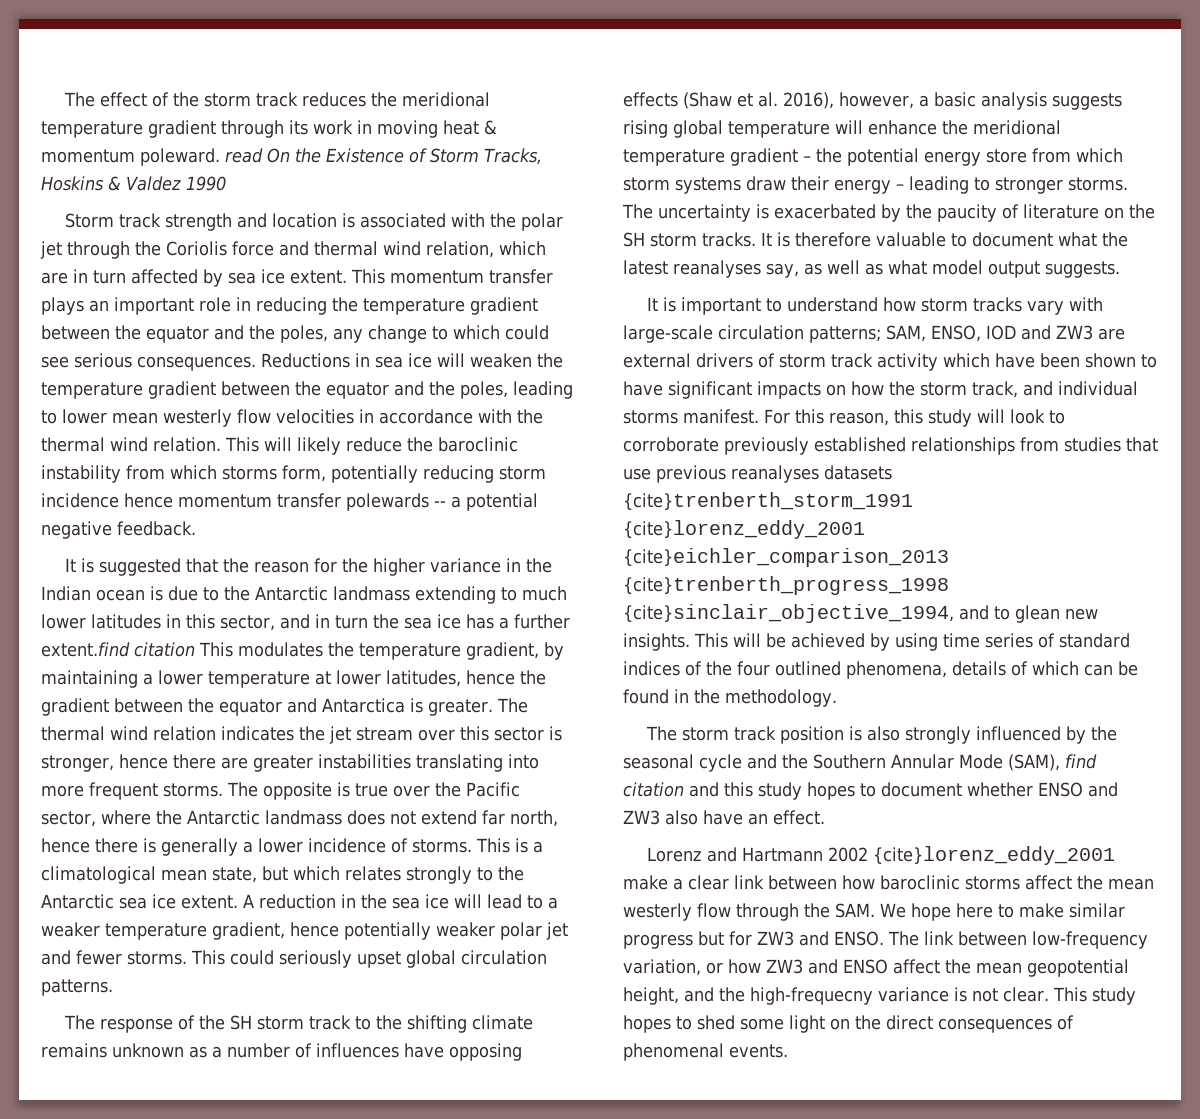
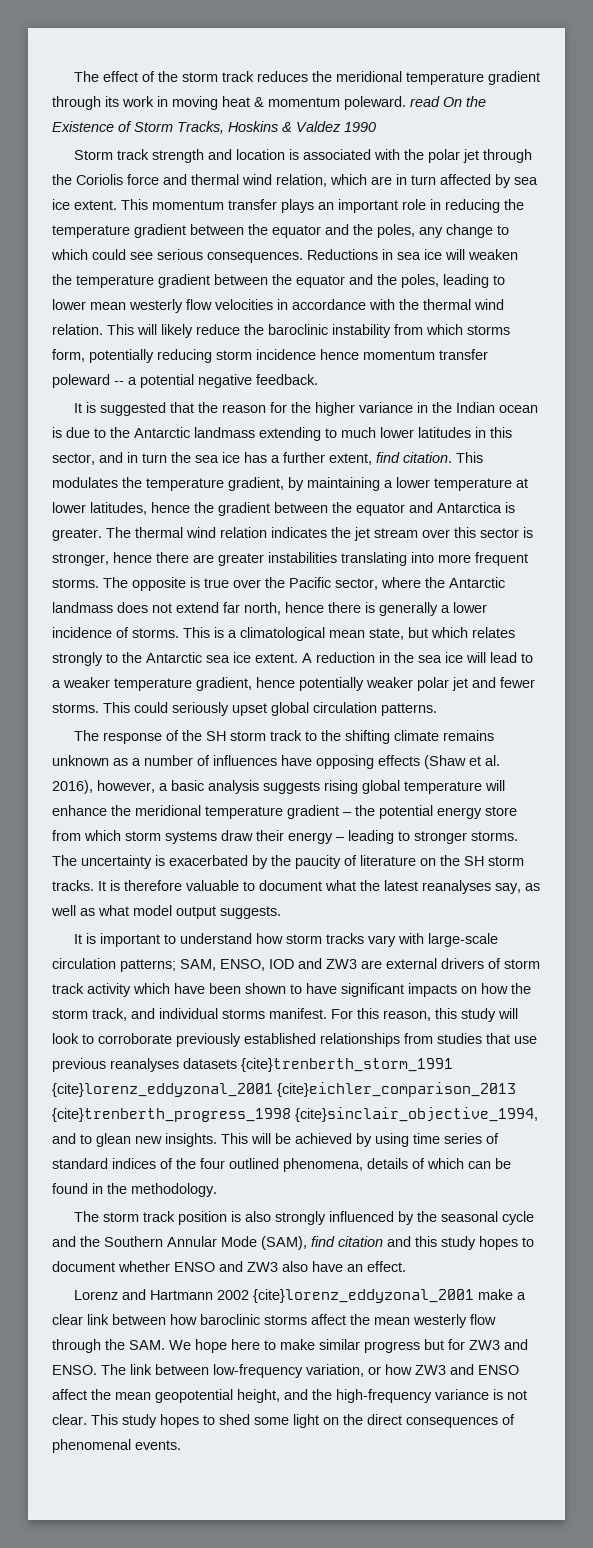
- This will likely reduce the baroclinic instability from which storms form, potentially reducing storm incidence hence momentum transfer polewards -- a potential negative feedback.
+ This will likely reduce the baroclinic instability from which storms form, potentially reducing storm incidence hence momentum transfer poleward -- a potential negative feedback.
- It is suggested that the reason for the higher variance in the Indian ocean is due to the Antarctic landmass extending to much lower latitudes in this sector, and in turn the sea ice has a further extent.find citation This modulates the temperature gradient, by maintaining a lower temperature at lower latitudes, hence the gradient between the equator and Antarctica is greater.
+ It is suggested that the reason for the higher variance in the Indian ocean is due to the Antarctic landmass extending to much lower latitudes in this sector, and in turn the sea ice has a further extent, find citation. This modulates the temperature gradient, by maintaining a lower temperature at lower latitudes, hence the gradient between the equator and Antarctica is greater.
- For this reason, this study will look to corroborate previously established relationships from studies that use previous reanalyses datasets {cite}trenberth_storm_1991 {cite}lorenz_eddy_2001 {cite}eichler_comparison_2013 {cite}trenberth_progress_1998 {cite}sinclair_objective_1994, and to glean new insights.
+ For this reason, this study will look to corroborate previously established relationships from studies that use previous reanalyses datasets {cite}trenberth_storm_1991 {cite}lorenz_eddyzonal_2001 {cite}eichler_comparison_2013 {cite}trenberth_progress_1998 {cite}sinclair_objective_1994, and to glean new insights.
- Lorenz and Hartmann 2002 {cite}lorenz_eddy_2001 make a clear link between how baroclinic storms affect the mean westerly flow through the SAM. We hope here to make similar progress but for ZW3 and ENSO.
+ Lorenz and Hartmann 2002 {cite}lorenz_eddyzonal_2001 make a clear link between how baroclinic storms affect the mean westerly flow through the SAM. We hope here to make similar progress but for ZW3 and ENSO.
- The link between low-frequency variation, or how ZW3 and ENSO affect the mean geopotential height, and the high-frequecny variance is not clear.
+ The link between low-frequency variation, or how ZW3 and ENSO affect the mean geopotential height, and the high-frequency variance is not clear.

